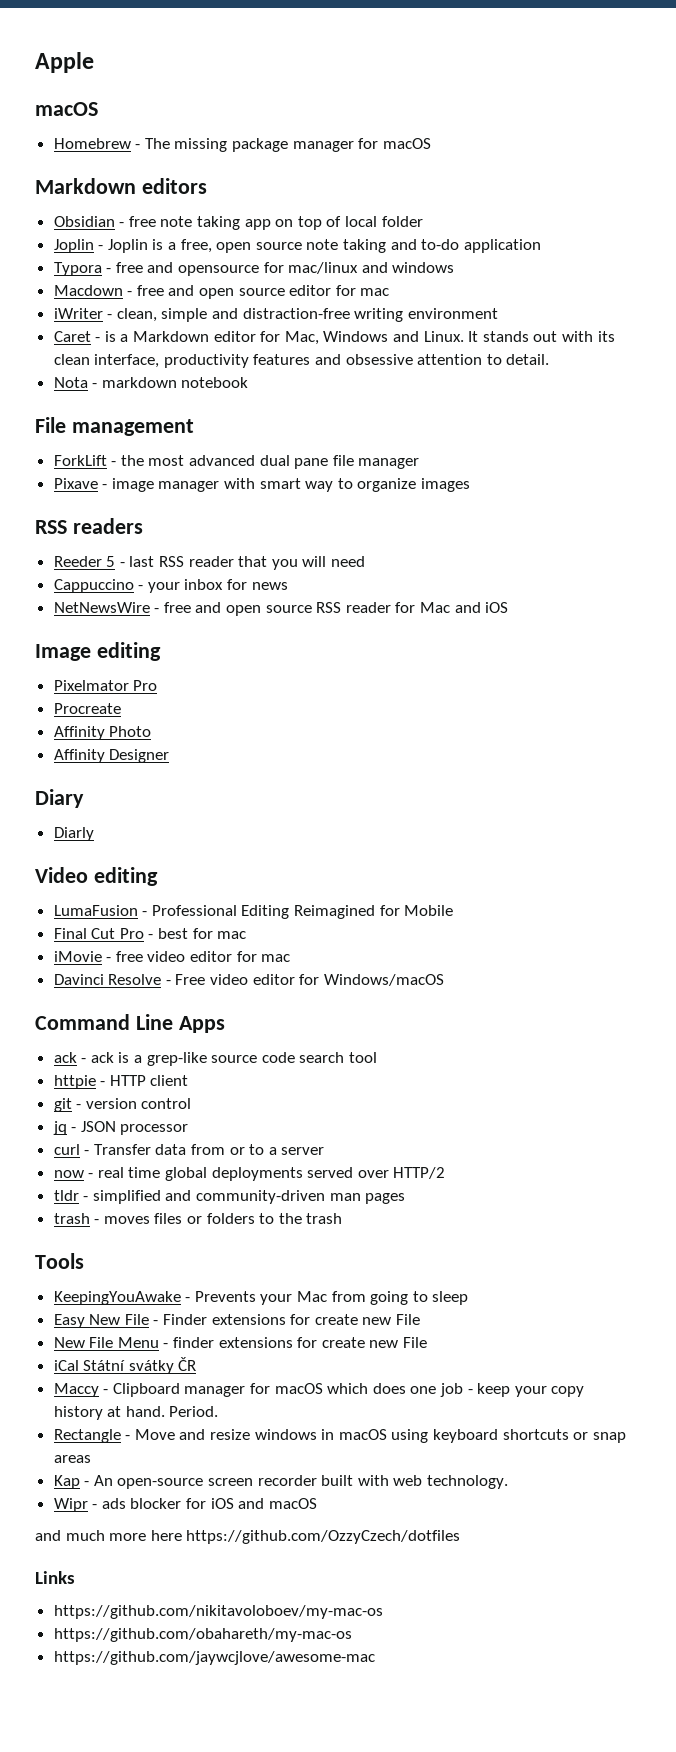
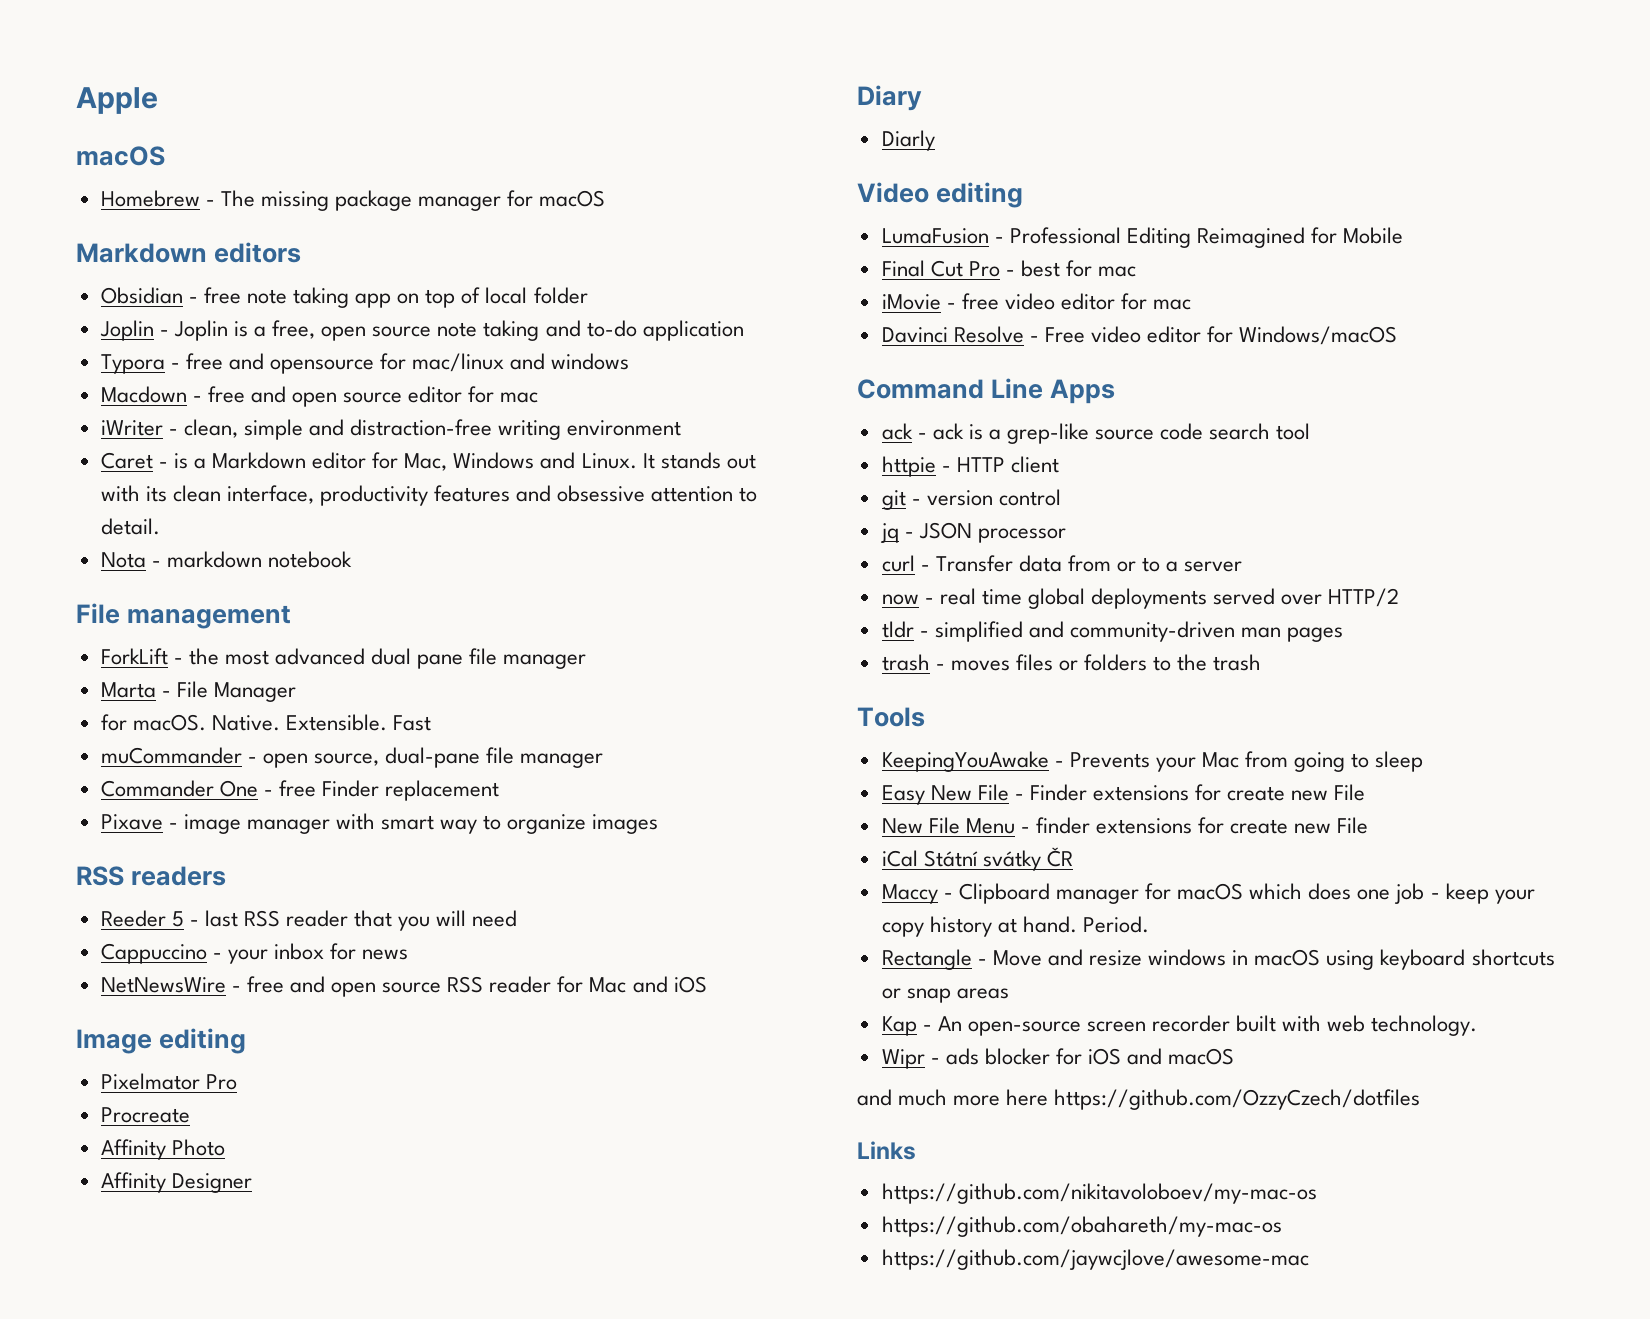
+ Marta - File Manager
+ for macOS. Native. Extensible. Fast
+ muCommander - open source, dual-pane file manager
+ Commander One - free Finder replacement

